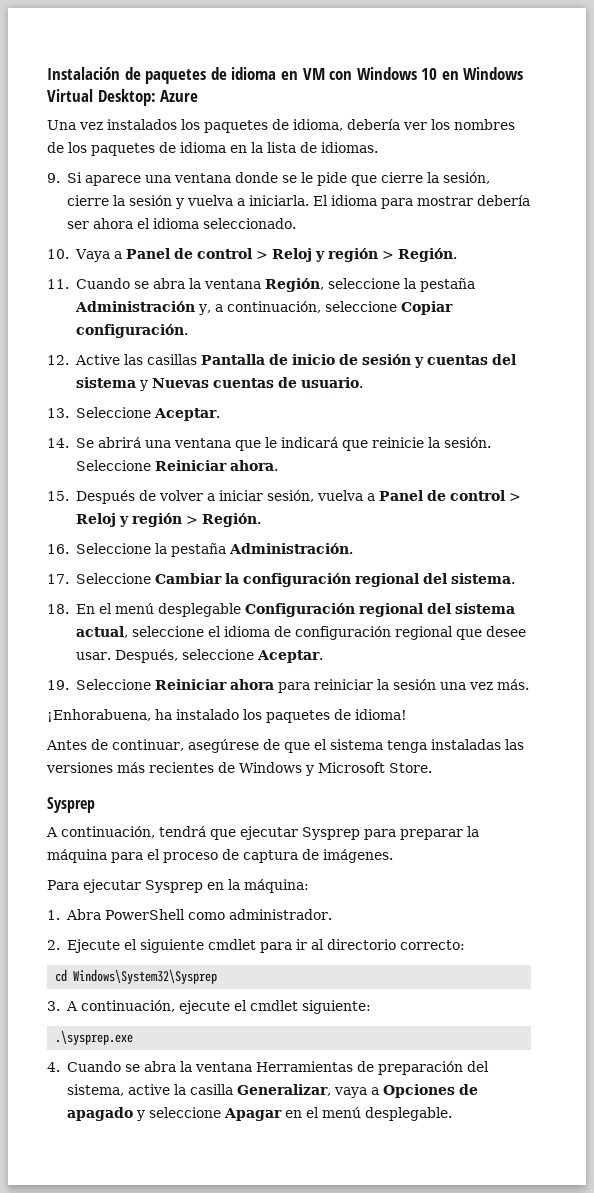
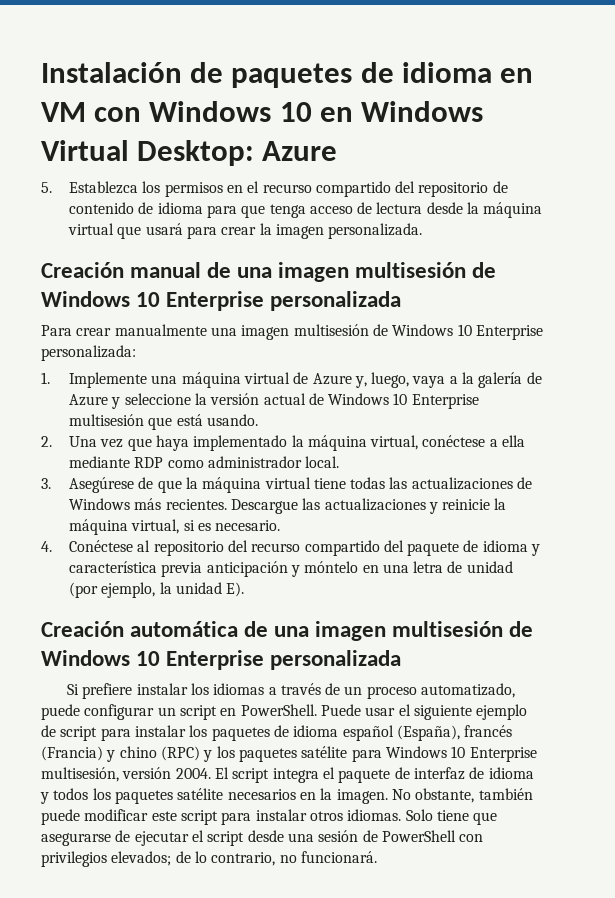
- Una vez instalados los paquetes de idioma, debería ver los nombres de los paquetes de idioma en la lista de idiomas.
- 9. Si aparece una ventana donde se le pide que cierre la sesión, cierre la sesión y vuelva a iniciarla. El idioma para mostrar debería ser ahora el idioma seleccionado.
- 10. Vaya a Panel de control > Reloj y región > Región.
- 11. Cuando se abra la ventana Región, seleccione la pestaña Administración y, a continuación, seleccione Copiar configuración.
- 12. Active las casillas Pantalla de inicio de sesión y cuentas del sistema y Nuevas cuentas de usuario.
- 13. Seleccione Aceptar.
- 14. Se abrirá una ventana que le indicará que reinicie la sesión. Seleccione Reiniciar ahora.
- 15. Después de volver a iniciar sesión, vuelva a Panel de control > Reloj y región > Región.
- 16. Seleccione la pestaña Administración.
- 17. Seleccione Cambiar la configuración regional del sistema.
- 18. En el menú desplegable Configuración regional del sistema actual, seleccione el idioma de configuración regional que desee usar. Después, seleccione Aceptar.
- 19. Seleccione Reiniciar ahora para reiniciar la sesión una vez más.
- ¡Enhorabuena, ha instalado los paquetes de idioma!
- Antes de continuar, asegúrese de que el sistema tenga instaladas las versiones más recientes de Windows y Microsoft Store.
- Sysprep
- A continuación, tendrá que ejecutar Sysprep para preparar la máquina para el proceso de captura de imágenes.
- Para ejecutar Sysprep en la máquina:
- 1. Abra PowerShell como administrador.
- 2. Ejecute el siguiente cmdlet para ir al directorio correcto:
- cd Windows\System32\Sysprep
- 3. A continuación, ejecute el cmdlet siguiente:
- .\sysprep.exe
- 4. Cuando se abra la ventana Herramientas de preparación del sistema, active la casilla Generalizar, vaya a Opciones de apagado y seleccione Apagar en el menú desplegable.
+ 5. Establezca los permisos en el recurso compartido del repositorio de contenido de idioma para que tenga acceso de lectura desde la máquina virtual que usará para crear la imagen personalizada.
+ Creación manual de una imagen multisesión de Windows 10 Enterprise personalizada
+ Para crear manualmente una imagen multisesión de Windows 10 Enterprise personalizada:
+ 1. Implemente una máquina virtual de Azure y, luego, vaya a la galería de Azure y seleccione la versión actual de Windows 10 Enterprise multisesión que está usando.
+ 2. Una vez que haya implementado la máquina virtual, conéctese a ella mediante RDP como administrador local.
+ 3. Asegúrese de que la máquina virtual tiene todas las actualizaciones de Windows más recientes. Descargue las actualizaciones y reinicie la máquina virtual, si es necesario.
+ 4. Conéctese al repositorio del recurso compartido del paquete de idioma y característica previa anticipación y móntelo en una letra de unidad (por ejemplo, la unidad E).
+ Creación automática de una imagen multisesión de Windows 10 Enterprise personalizada
+ Si prefiere instalar los idiomas a través de un proceso automatizado, puede configurar un script en PowerShell. Puede usar el siguiente ejemplo de script para instalar los paquetes de idioma español (España), francés (Francia) y chino (RPC) y los paquetes satélite para Windows 10 Enterprise multisesión, versión 2004. El script integra el paquete de interfaz de idioma y todos los paquetes satélite necesarios en la imagen. No obstante, también puede modificar este script para instalar otros idiomas. Solo tiene que asegurarse de ejecutar el script desde una sesión de PowerShell con privilegios elevados; de lo contrario, no funcionará.

